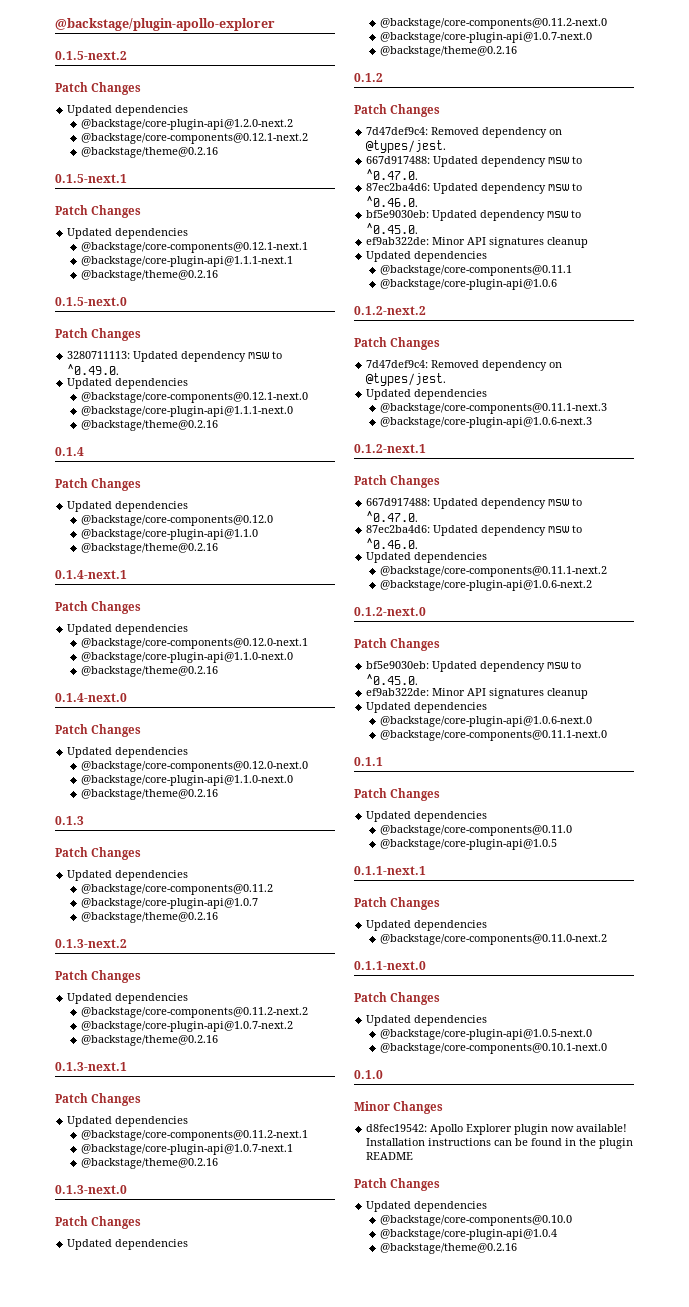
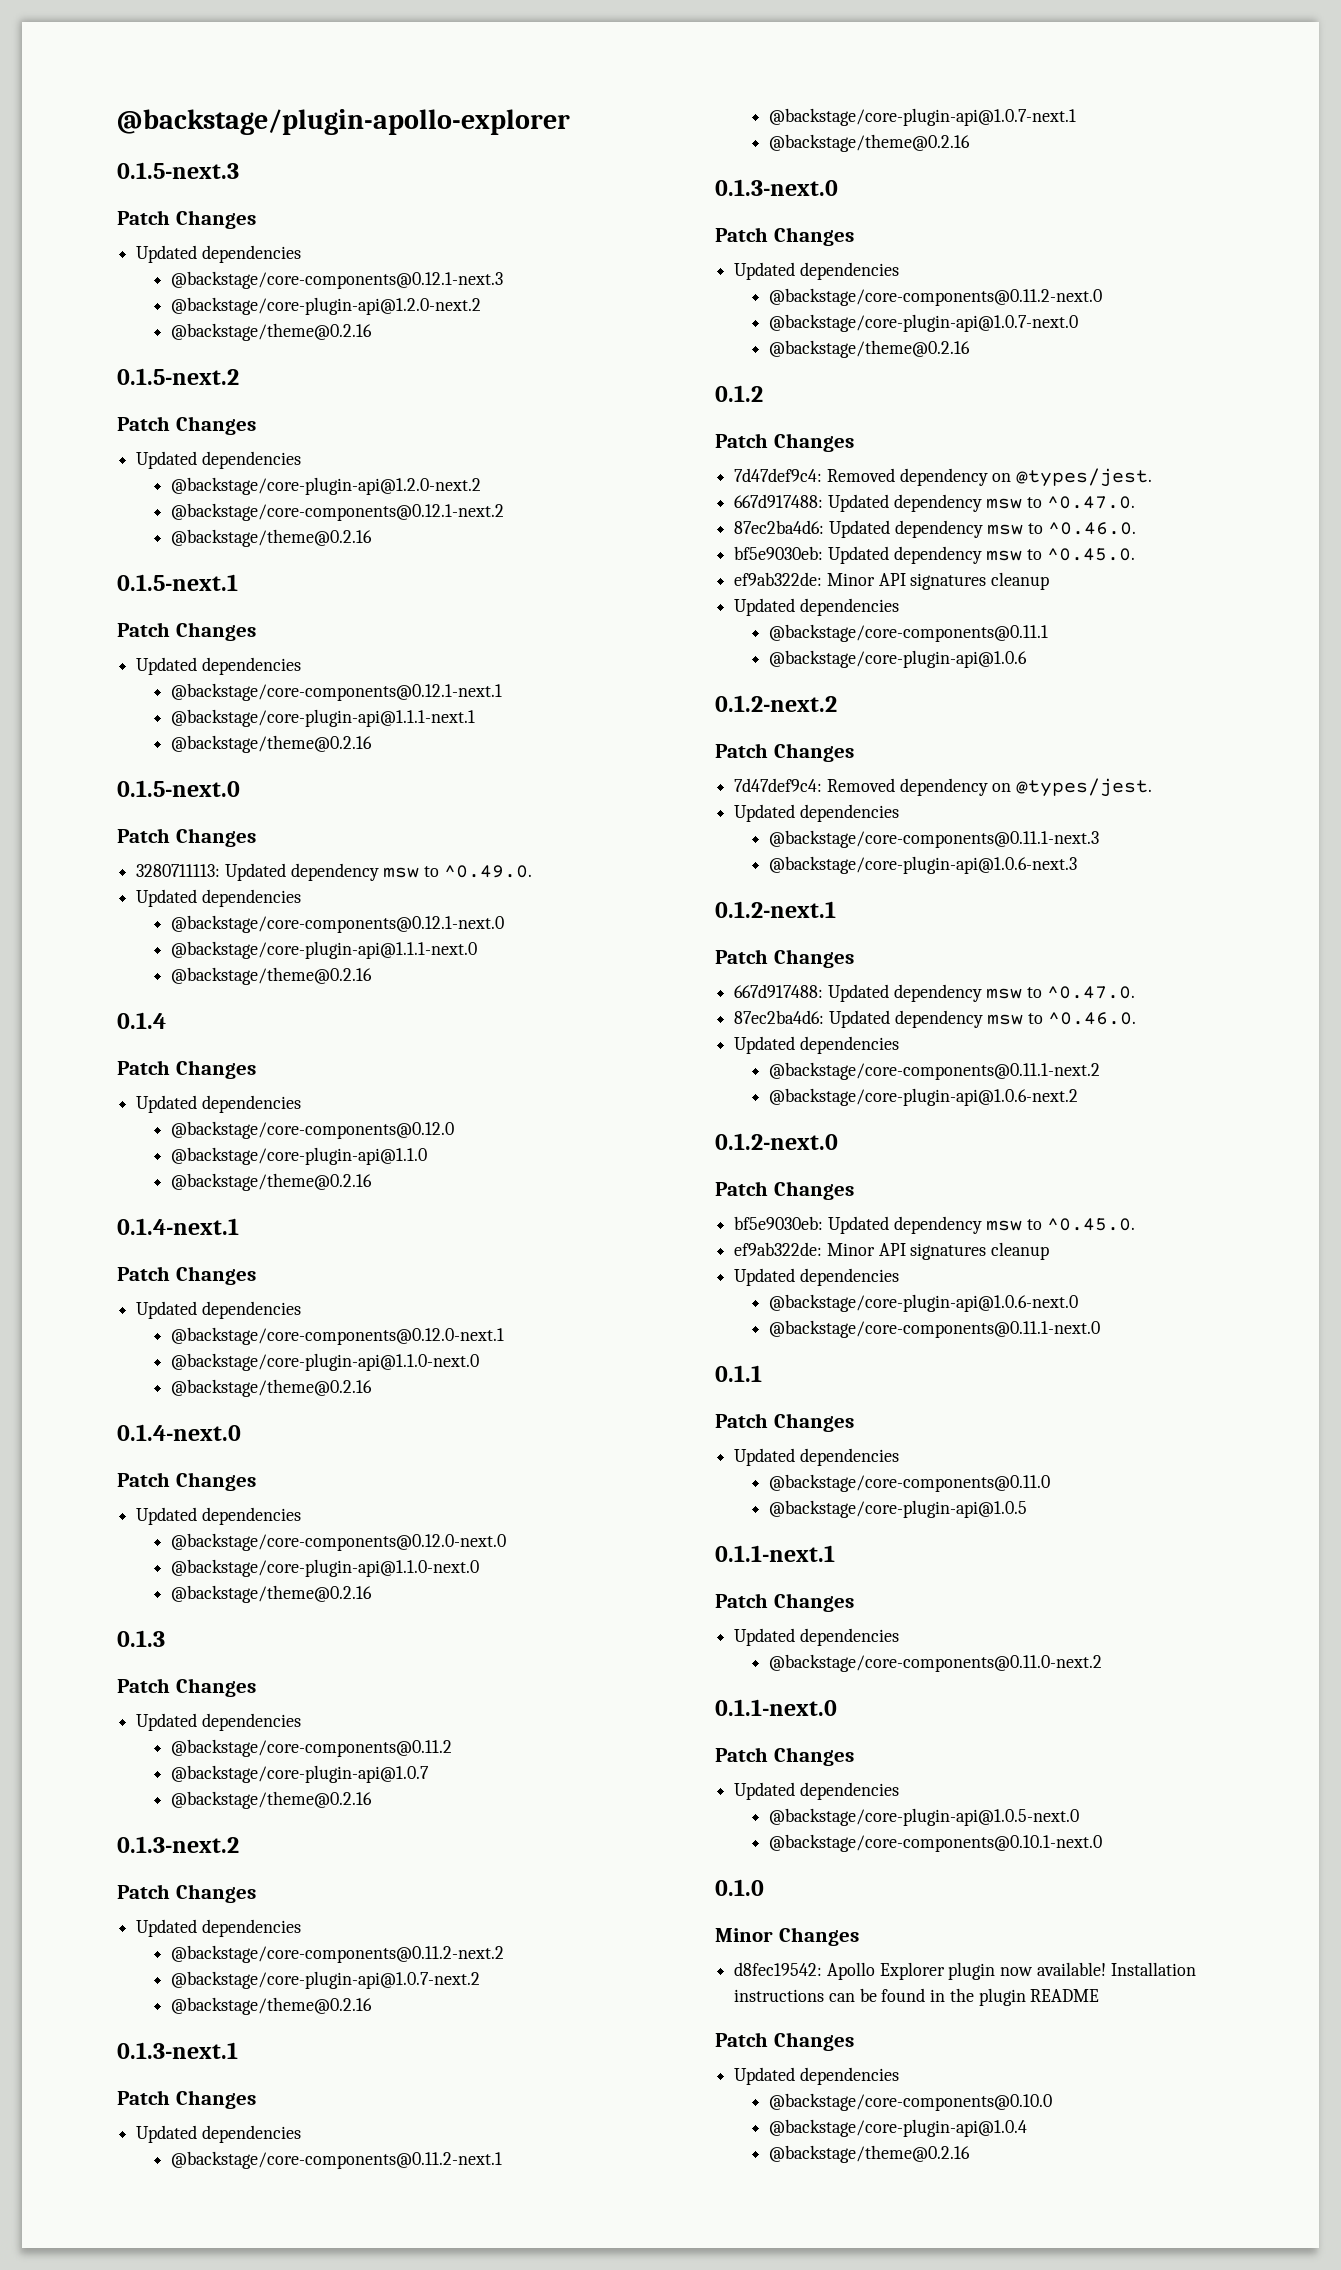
+ 0.1.5-next.3
+ Patch Changes
+ Updated dependencies
+ @backstage/core-components@0.12.1-next.3
+ @backstage/core-plugin-api@1.2.0-next.2
+ @backstage/theme@0.2.16

